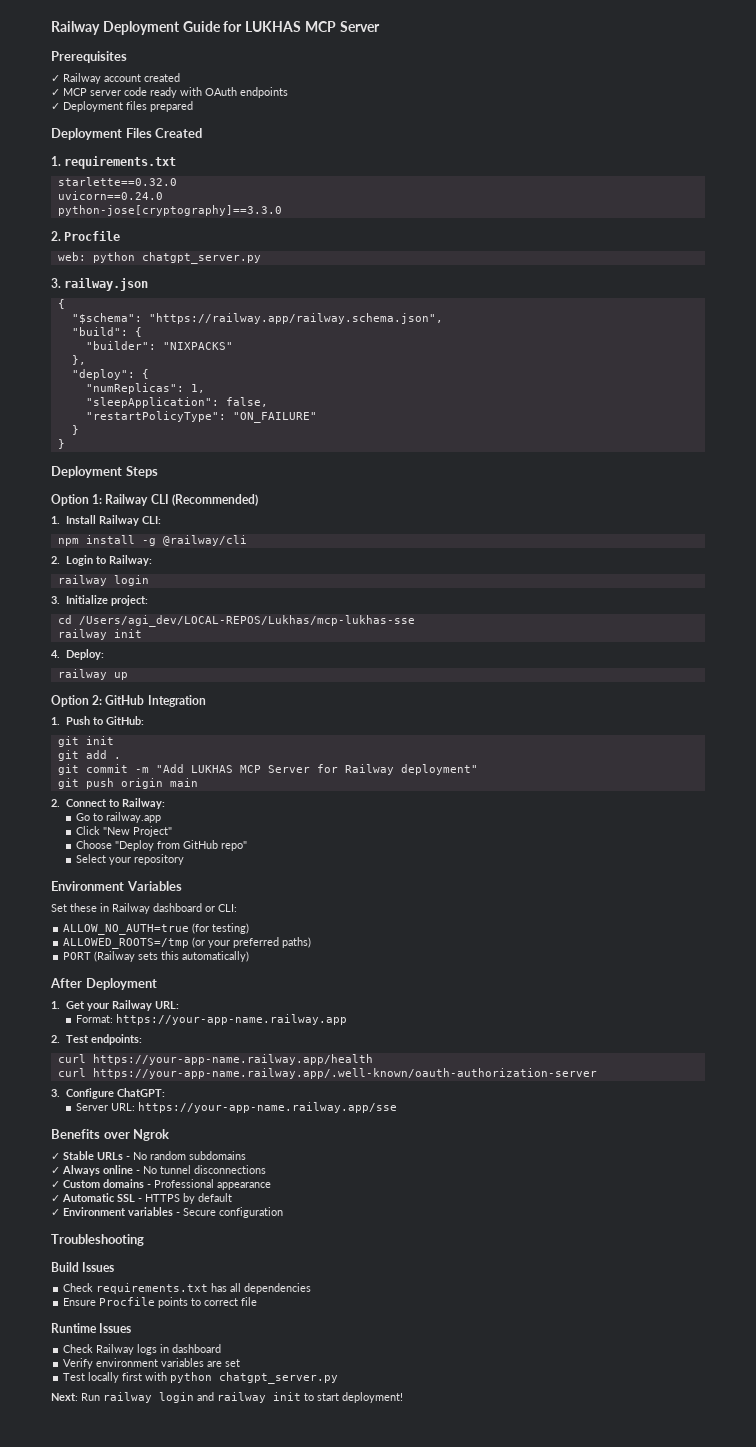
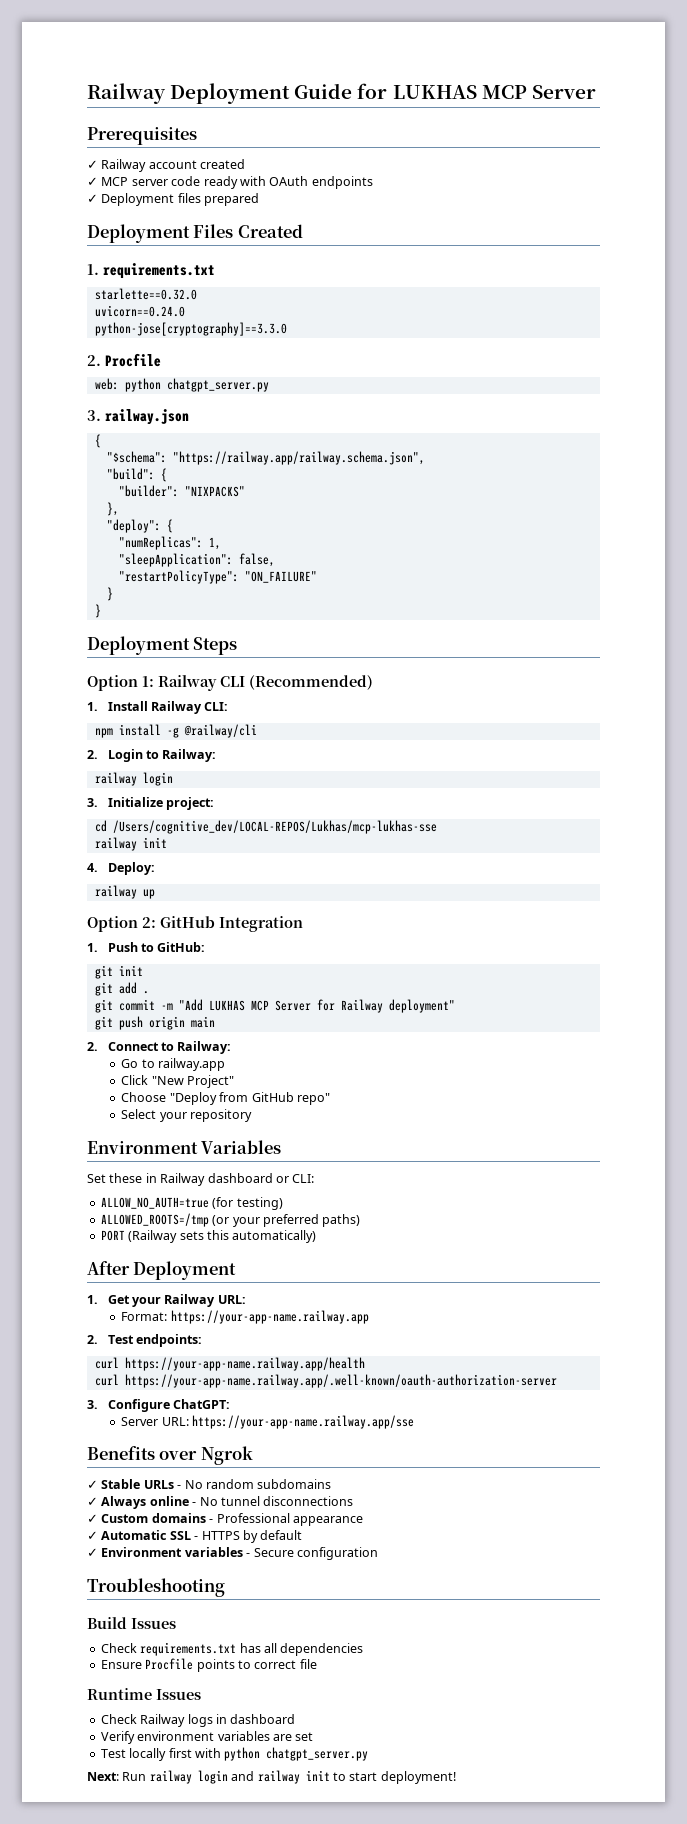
- cd /Users/agi_dev/LOCAL-REPOS/Lukhas/mcp-lukhas-sse
+ cd /Users/cognitive_dev/LOCAL-REPOS/Lukhas/mcp-lukhas-sse

